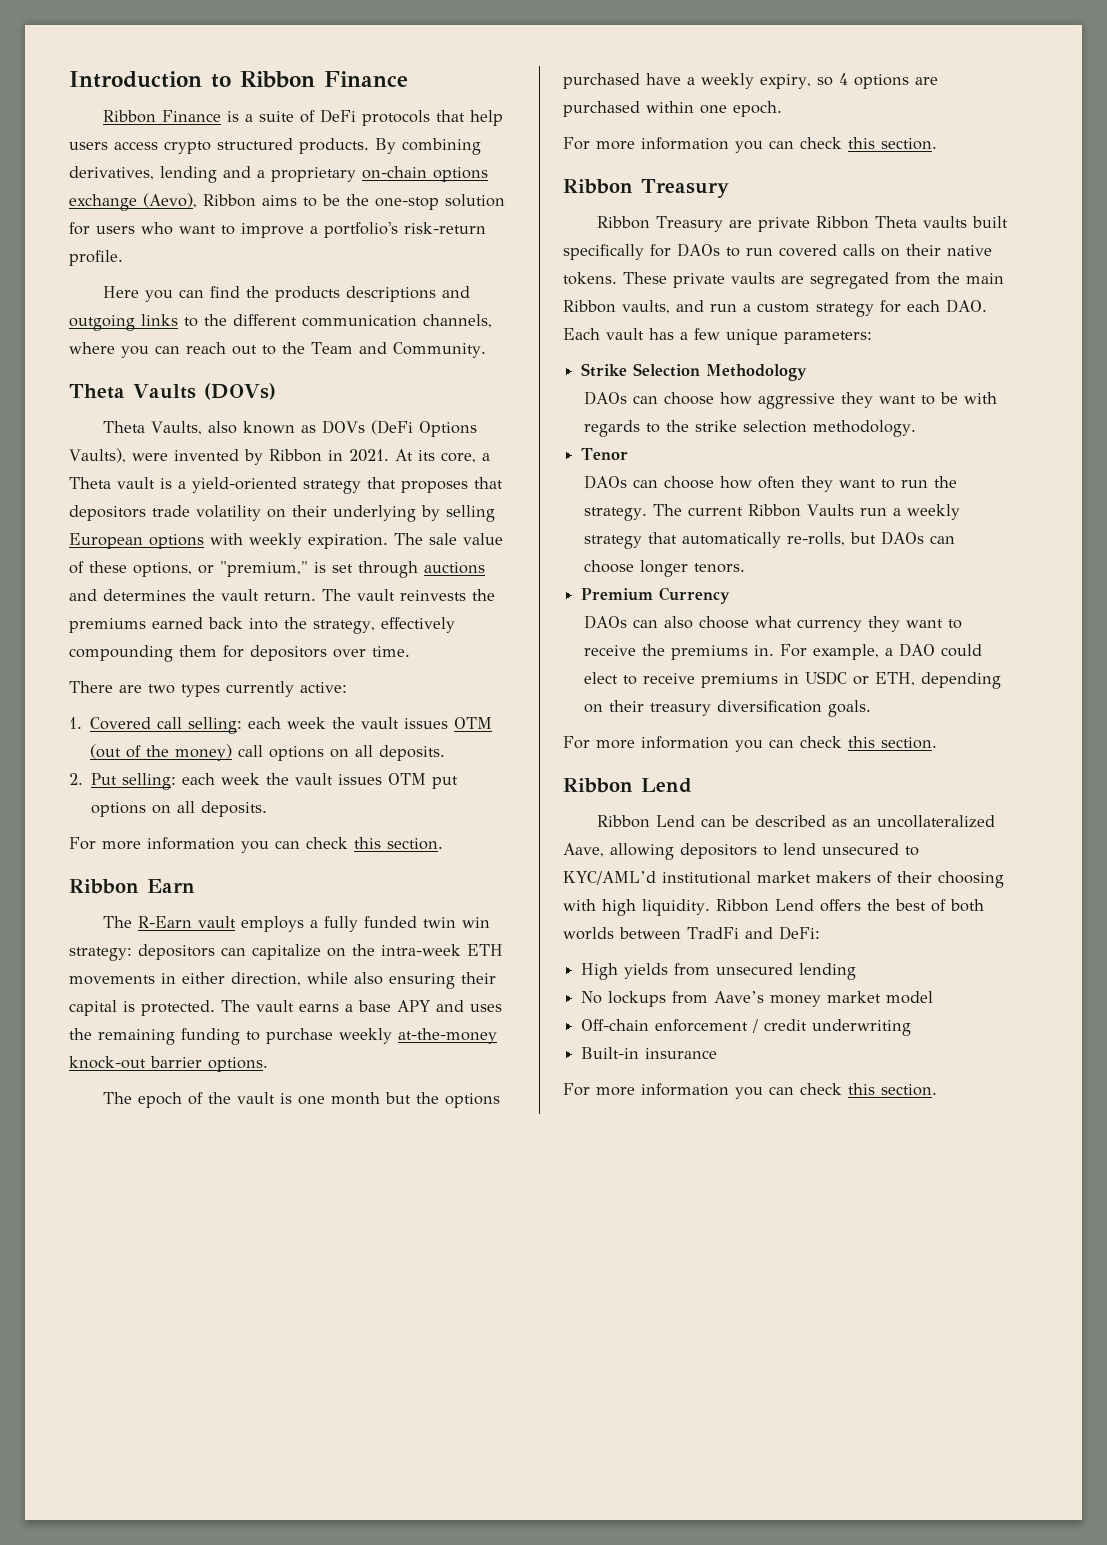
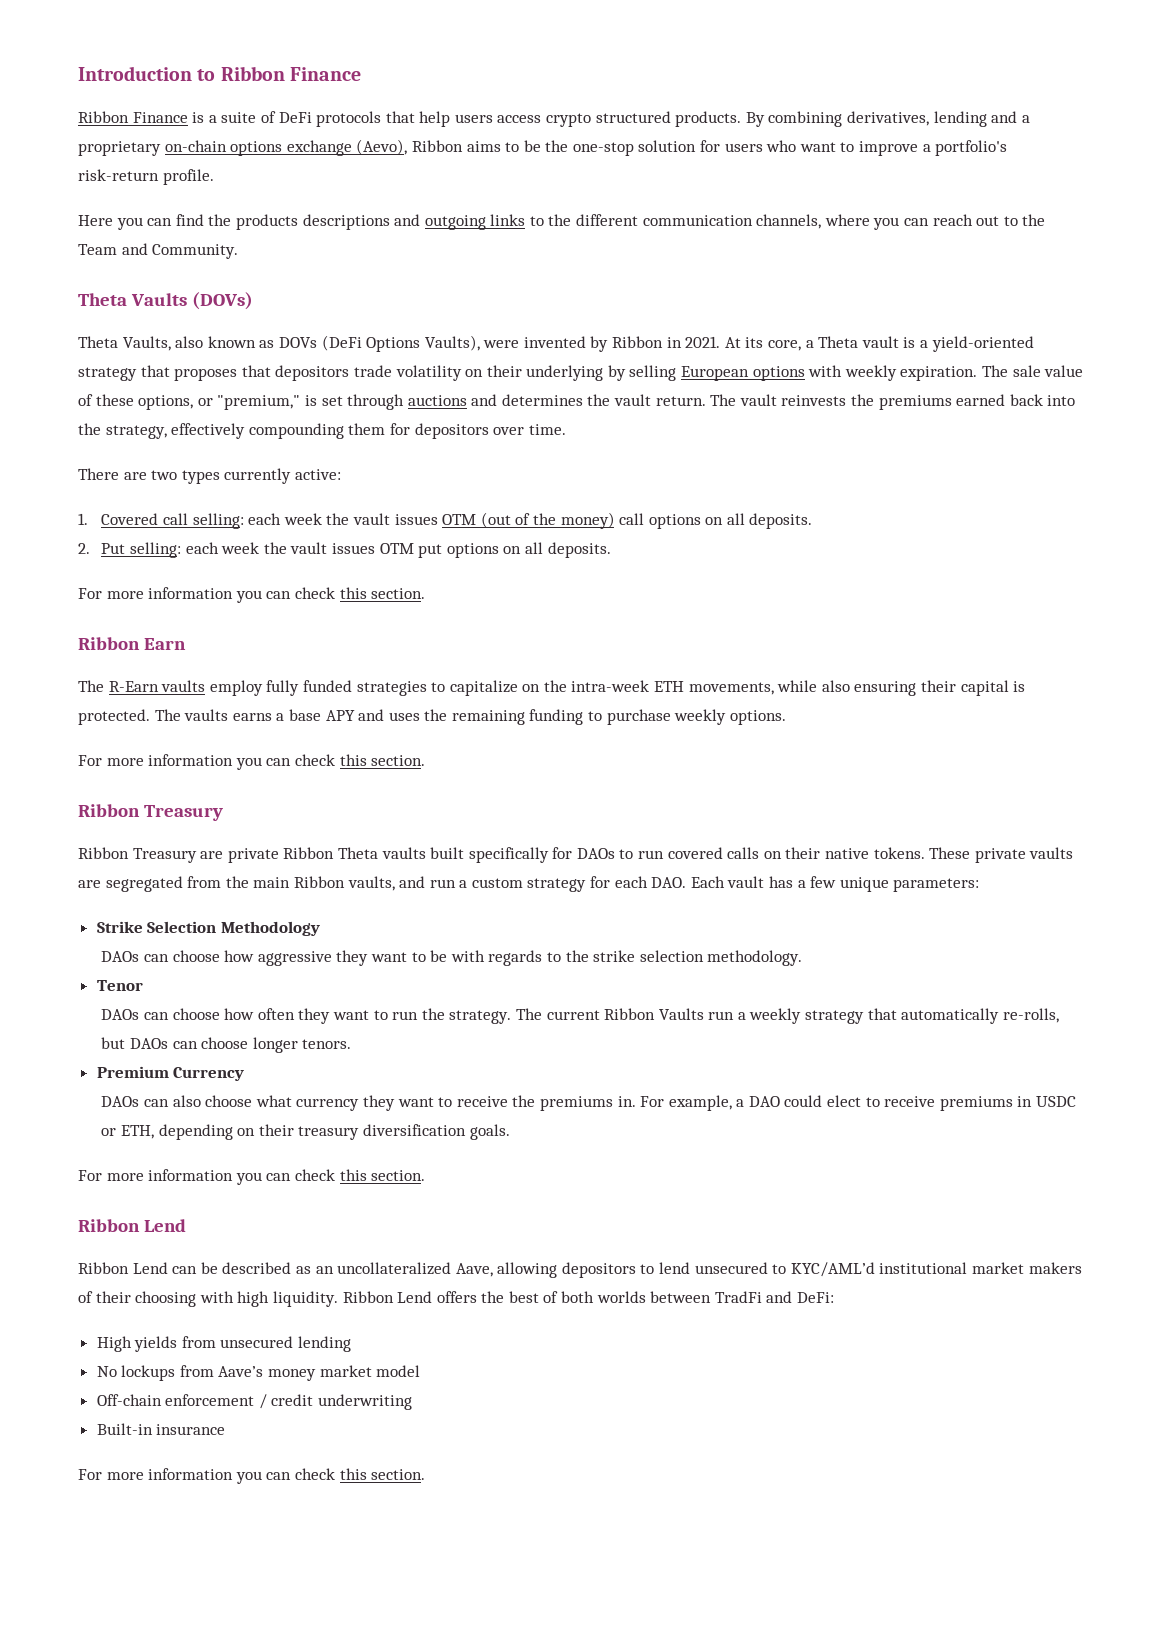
- The R-Earn vault employs a fully funded twin win strategy: depositors can capitalize on the intra-week ETH movements in either direction, while also ensuring their capital is protected.
+ The R-Earn vaults employ fully funded strategies to capitalize on the intra-week ETH movements, while also ensuring their capital is protected.
- The vault earns a base APY and uses the remaining funding to purchase weekly at-the-money knock-out barrier options.
- The epoch of the vault is one month but the options purchased have a weekly expiry, so 4 options are purchased within one epoch.
+ The vaults earns a base APY and uses the remaining funding to purchase weekly options.

